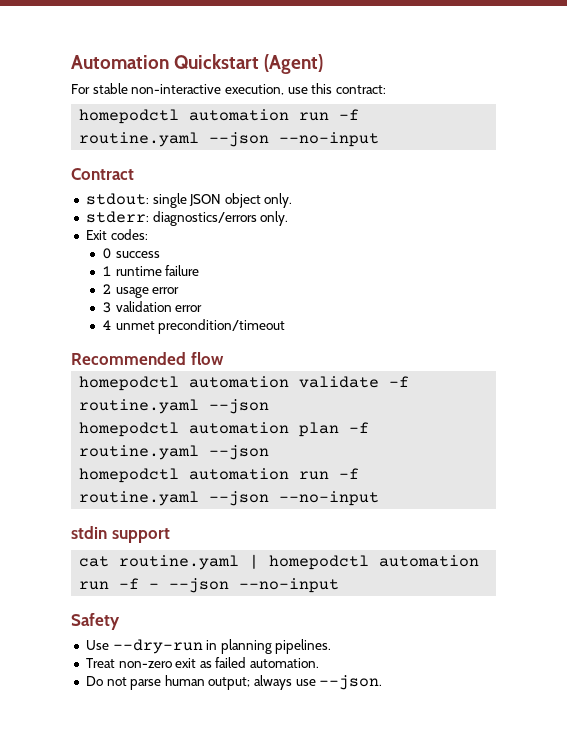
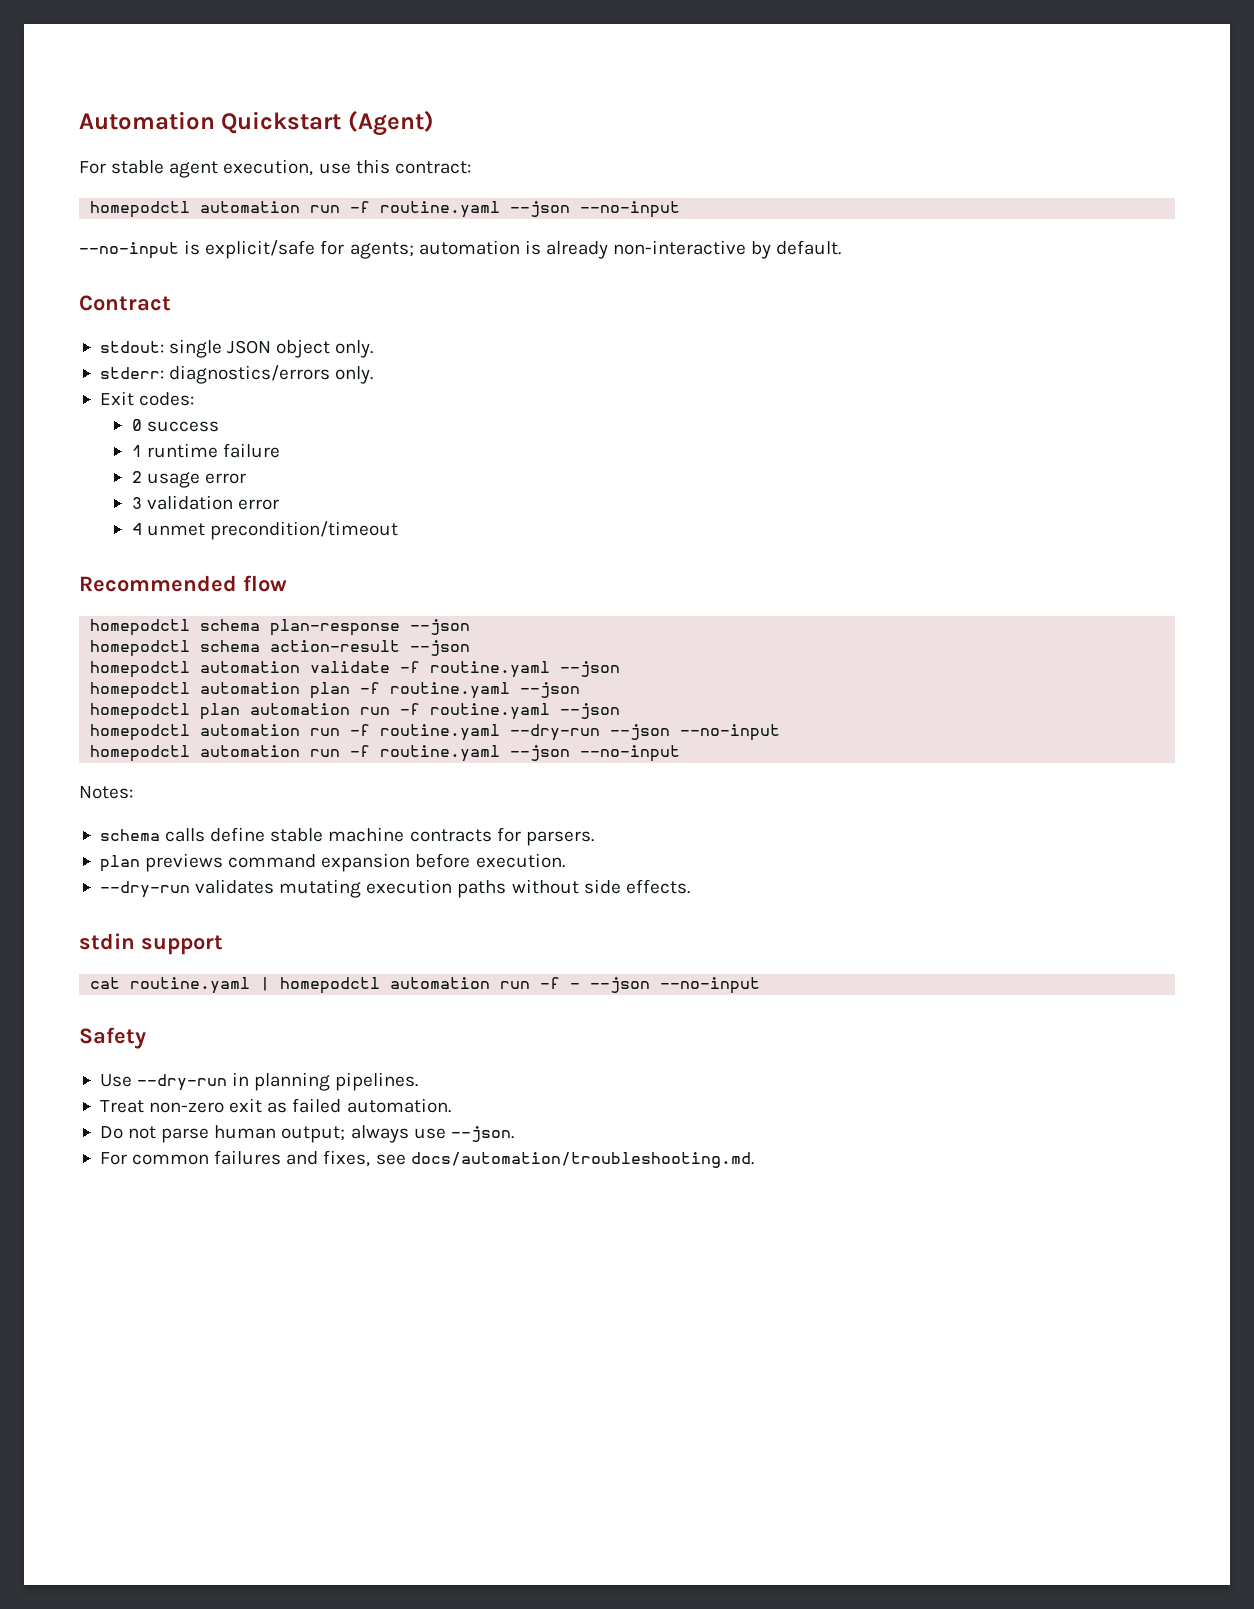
- For stable non-interactive execution, use this contract:
+ For stable agent execution, use this contract:
+ --no-input is explicit/safe for agents; automation is already non-interactive by default.
+ homepodctl schema plan-response --json
+ homepodctl schema action-result --json
  homepodctl automation plan -f routine.yaml --json
+ homepodctl plan automation run -f routine.yaml --json
+ homepodctl automation run -f routine.yaml --dry-run --json --no-input
  homepodctl automation run -f routine.yaml --json --no-input
+ Notes:
+ schema calls define stable machine contracts for parsers.
+ plan previews command expansion before execution.
+ --dry-run validates mutating execution paths without side effects.
+ For common failures and fixes, see docs/automation/troubleshooting.md.

